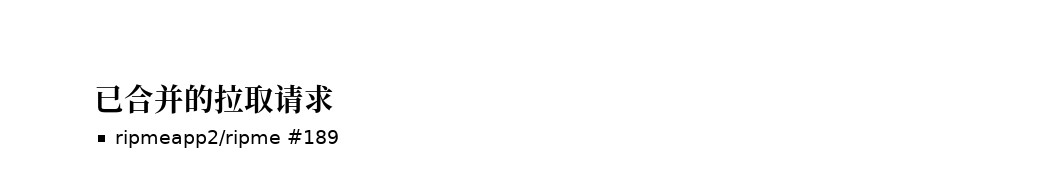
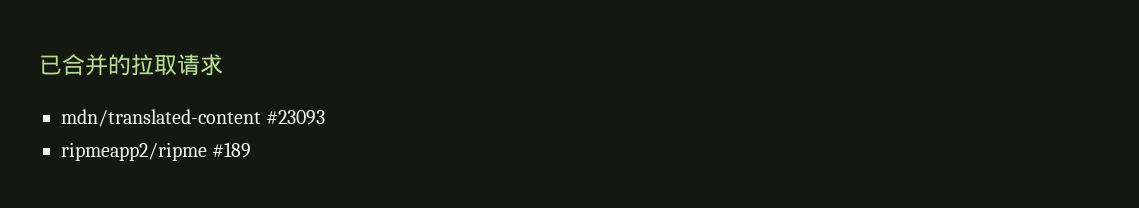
+ mdn/translated-content #23093

